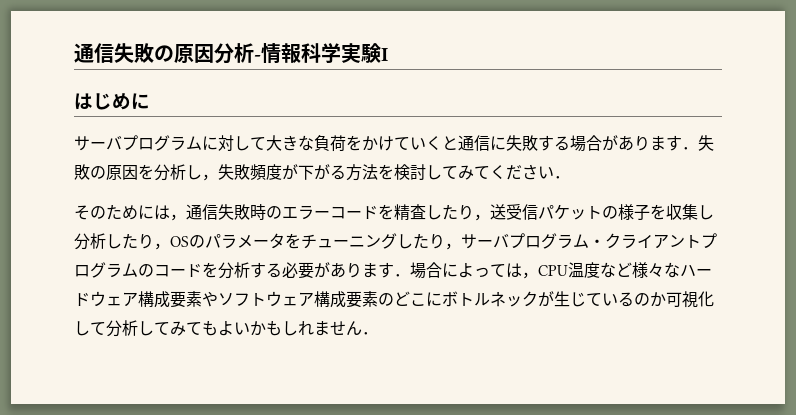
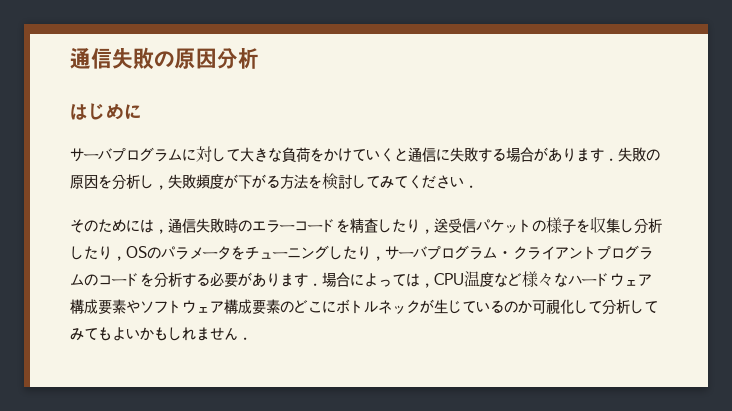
- 通信失敗の原因分析-情報科学実験I
+ 通信失敗の原因分析

